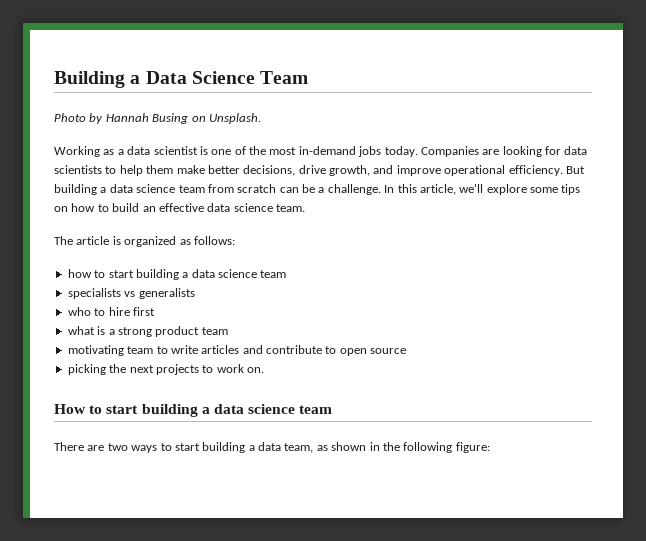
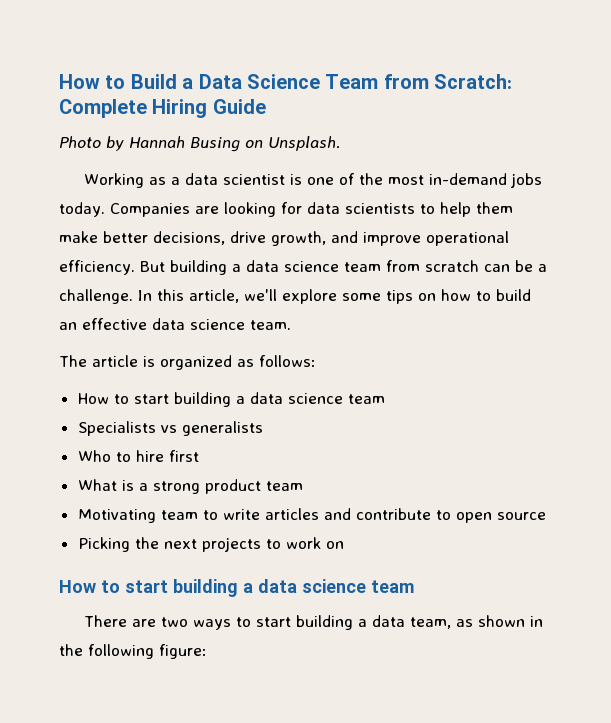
- Building a Data Science Team
+ How to Build a Data Science Team from Scratch: Complete Hiring Guide
  The article is organized as follows:
- how to start building a data science team
- specialists vs generalists
+ How to start building a data science team
+ Specialists vs generalists
- who to hire first
+ Who to hire first
- what is a strong product team
+ What is a strong product team
- motivating team to write articles and contribute to open source
+ Motivating team to write articles and contribute to open source
- picking the next projects to work on.
+ Picking the next projects to work on

